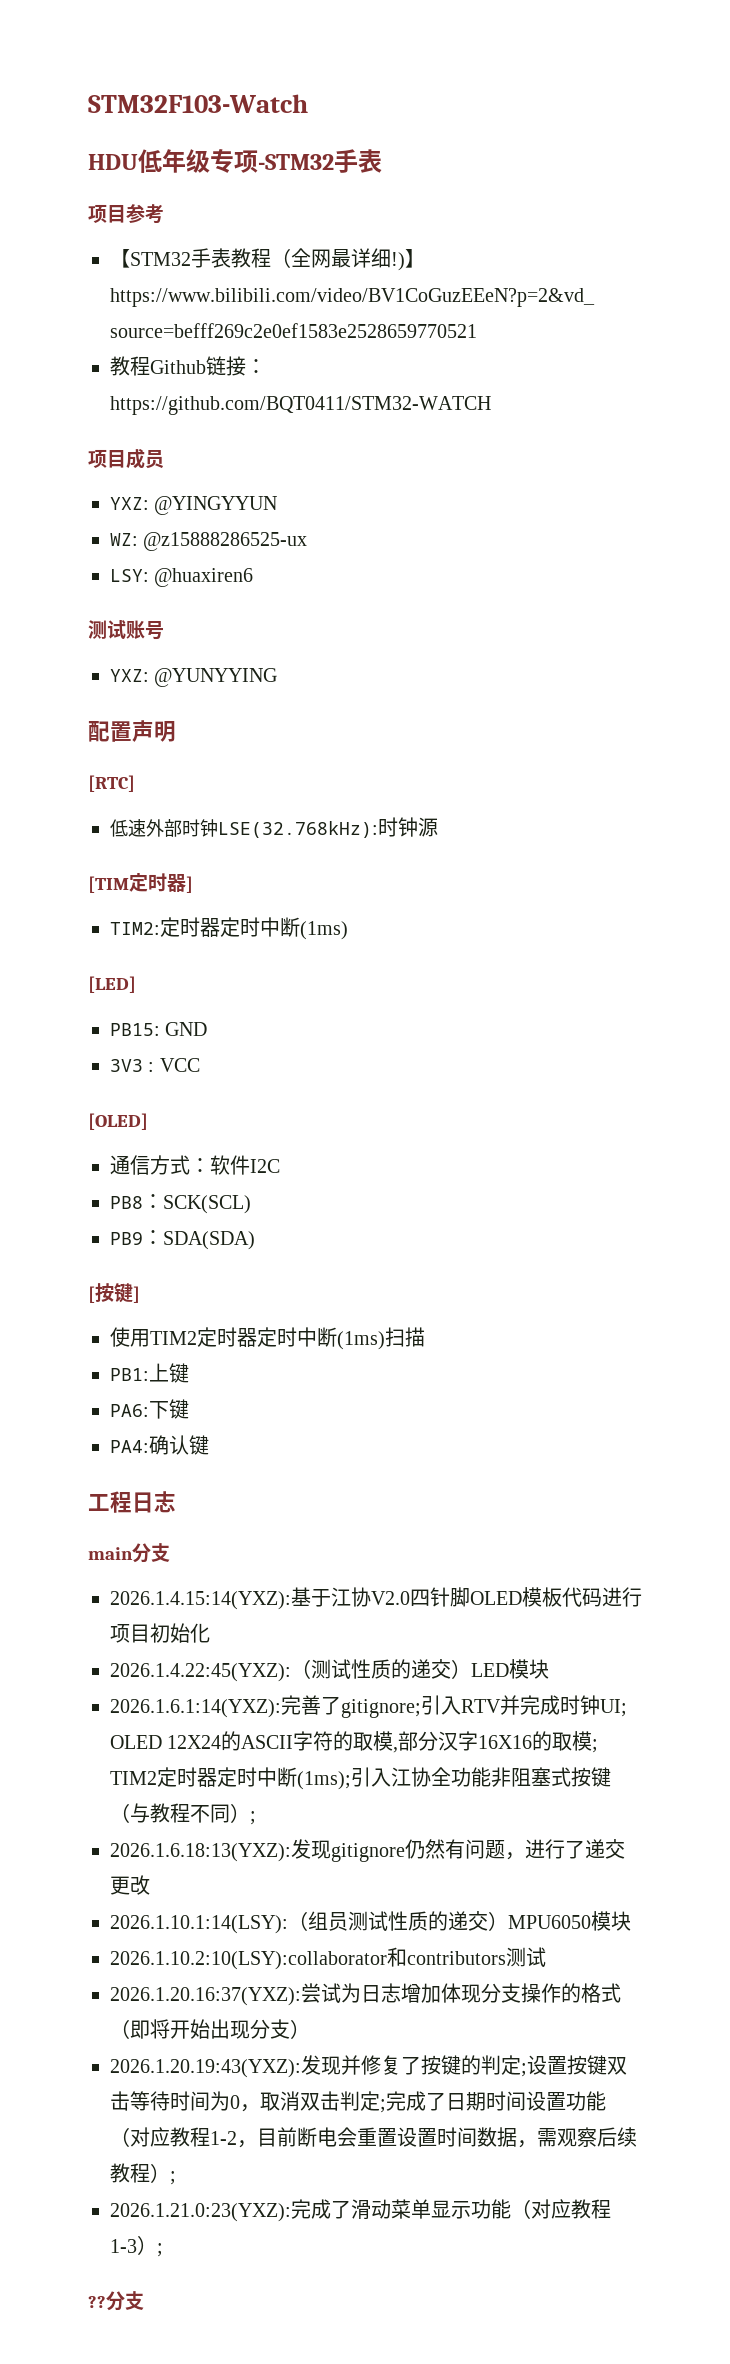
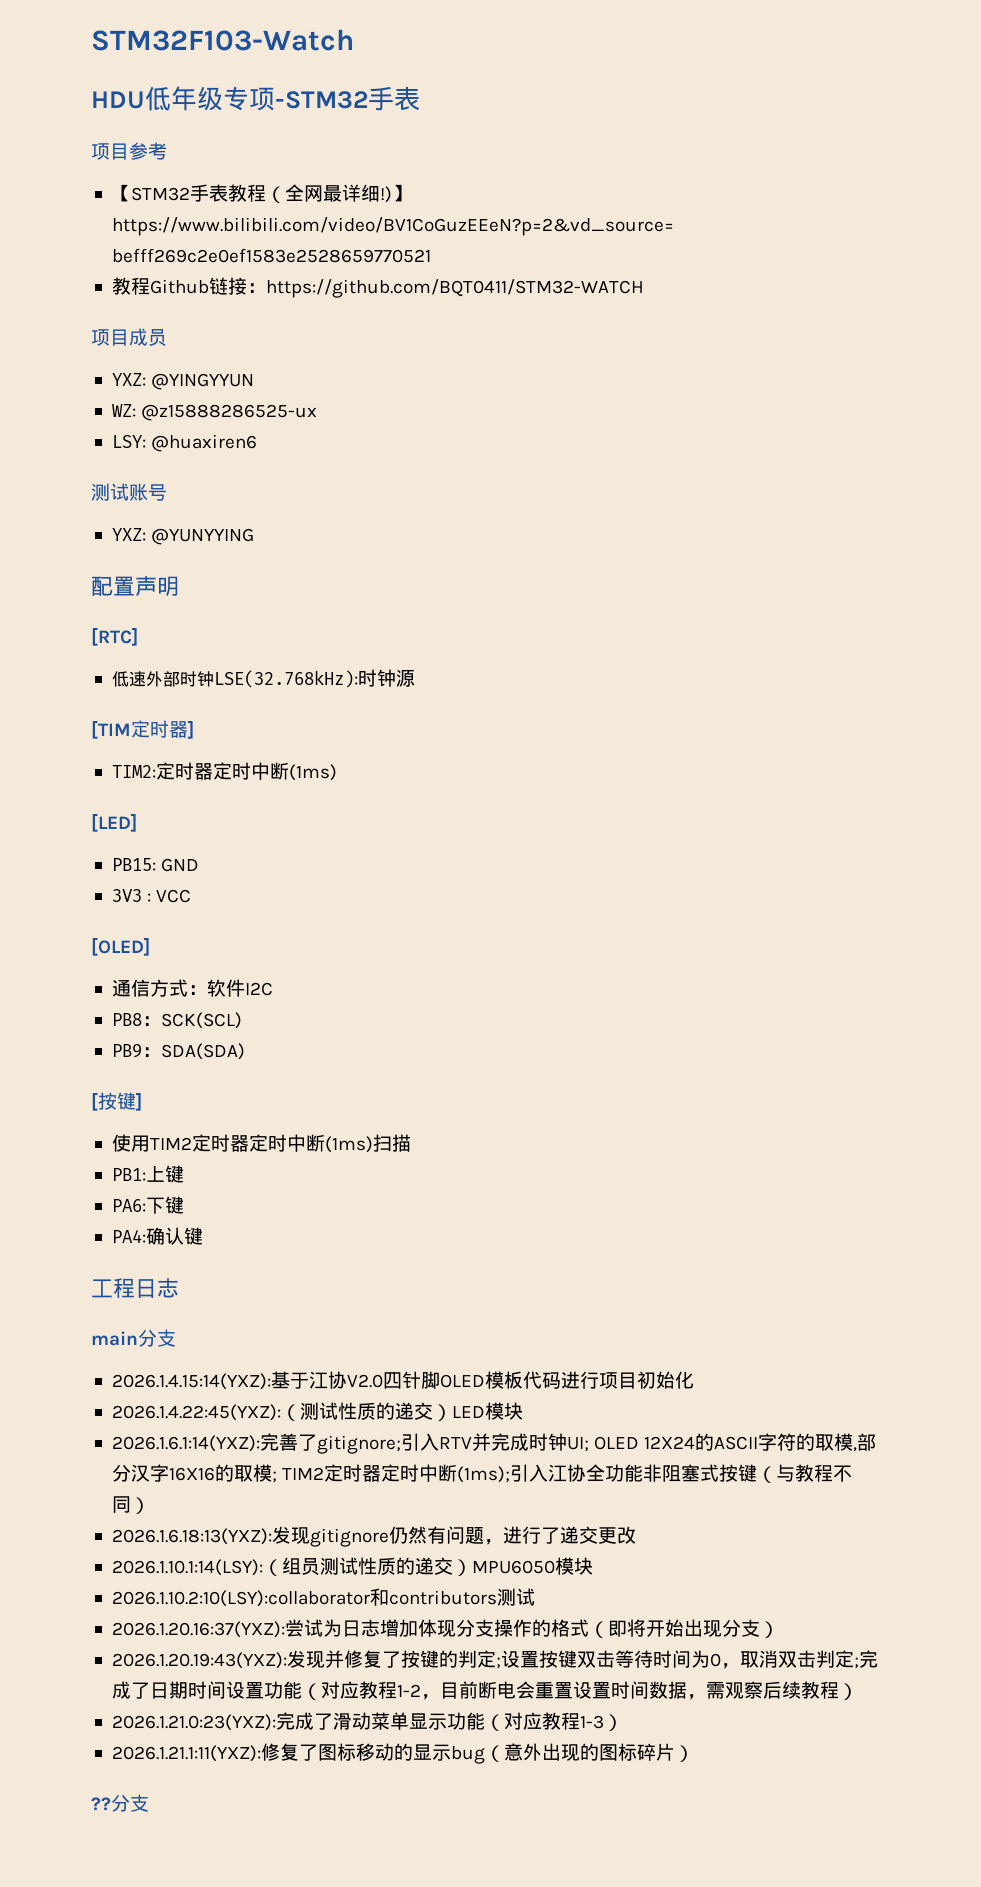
- 2026.1.6.1:14(YXZ):完善了gitignore;引入RTV并完成时钟UI; OLED 12X24的ASCII字符的取模,部分汉字16X16的取模; TIM2定时器定时中断(1ms);引入江协全功能非阻塞式按键（与教程不同）;
+ 2026.1.6.1:14(YXZ):完善了gitignore;引入RTV并完成时钟UI; OLED 12X24的ASCII字符的取模,部分汉字16X16的取模; TIM2定时器定时中断(1ms);引入江协全功能非阻塞式按键（与教程不同）
- 2026.1.20.19:43(YXZ):发现并修复了按键的判定;设置按键双击等待时间为0，取消双击判定;完成了日期时间设置功能（对应教程1-2，目前断电会重置设置时间数据，需观察后续教程）;
+ 2026.1.20.19:43(YXZ):发现并修复了按键的判定;设置按键双击等待时间为0，取消双击判定;完成了日期时间设置功能（对应教程1-2，目前断电会重置设置时间数据，需观察后续教程）
- 2026.1.21.0:23(YXZ):完成了滑动菜单显示功能（对应教程1-3）;
+ 2026.1.21.0:23(YXZ):完成了滑动菜单显示功能（对应教程1-3）
+ 2026.1.21.1:11(YXZ):修复了图标移动的显示bug（意外出现的图标碎片）

